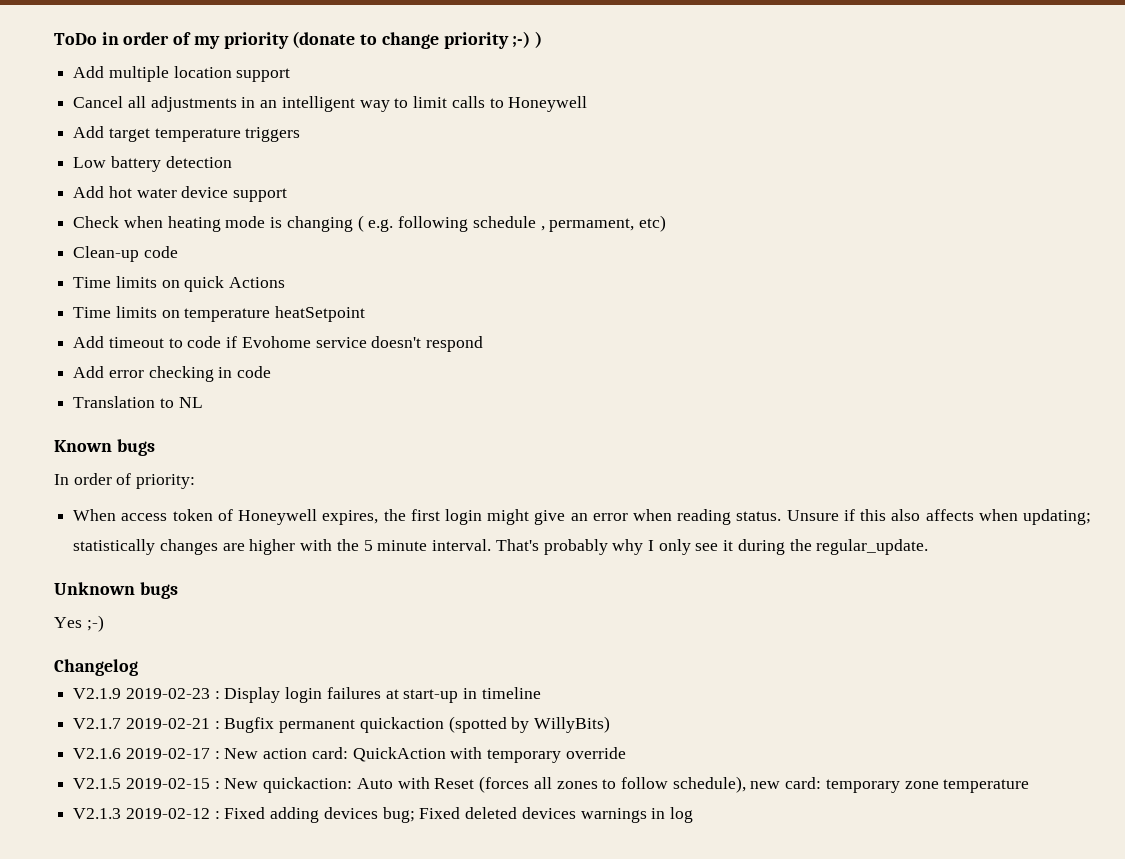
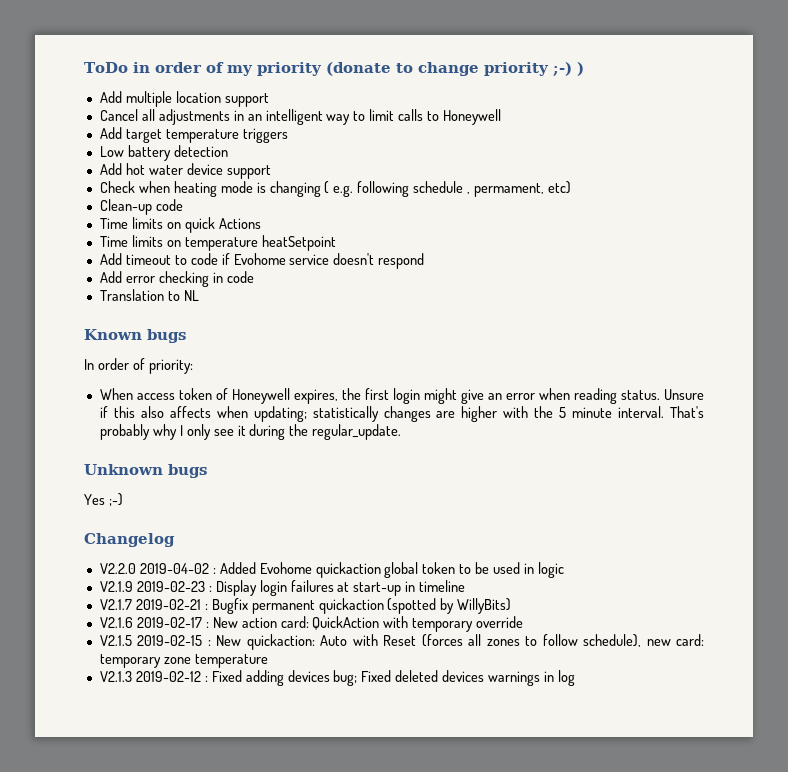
+ V2.2.0 2019-04-02 : Added Evohome quickaction global token to be used in logic

